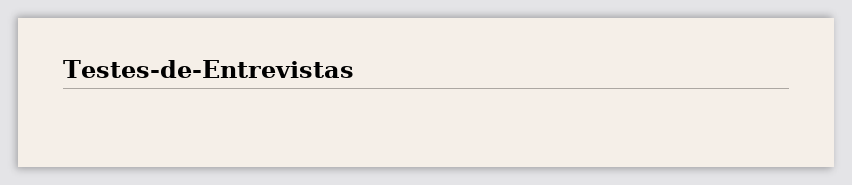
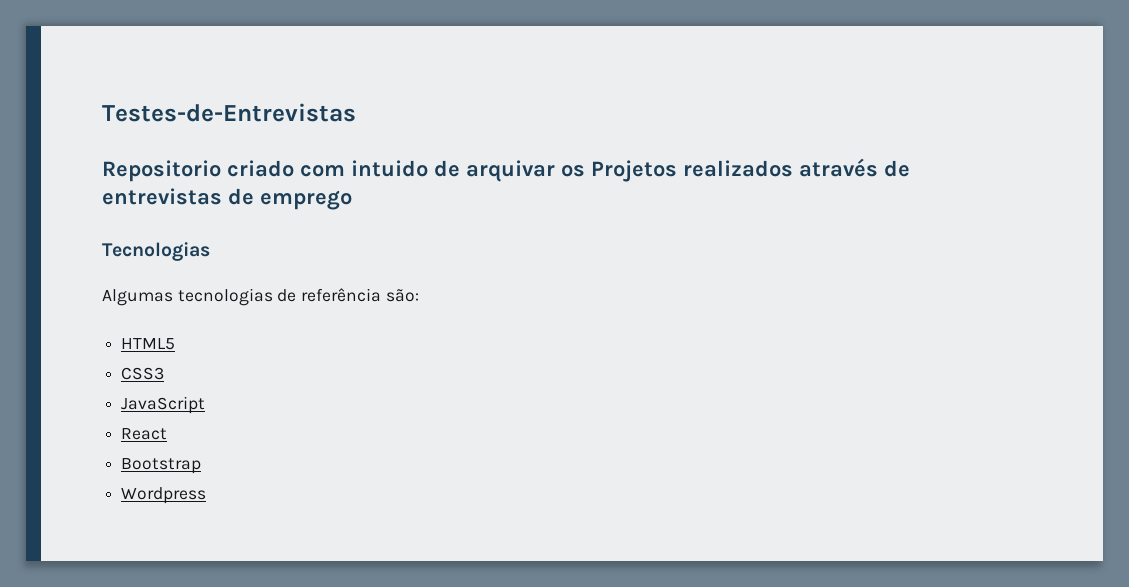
+ Repositorio criado com intuido de arquivar os Projetos realizados através de entrevistas de emprego
+ Tecnologias
+ Algumas tecnologias de referência são:
+ HTML5
+ CSS3
+ JavaScript
+ React
+ Bootstrap
+ Wordpress

